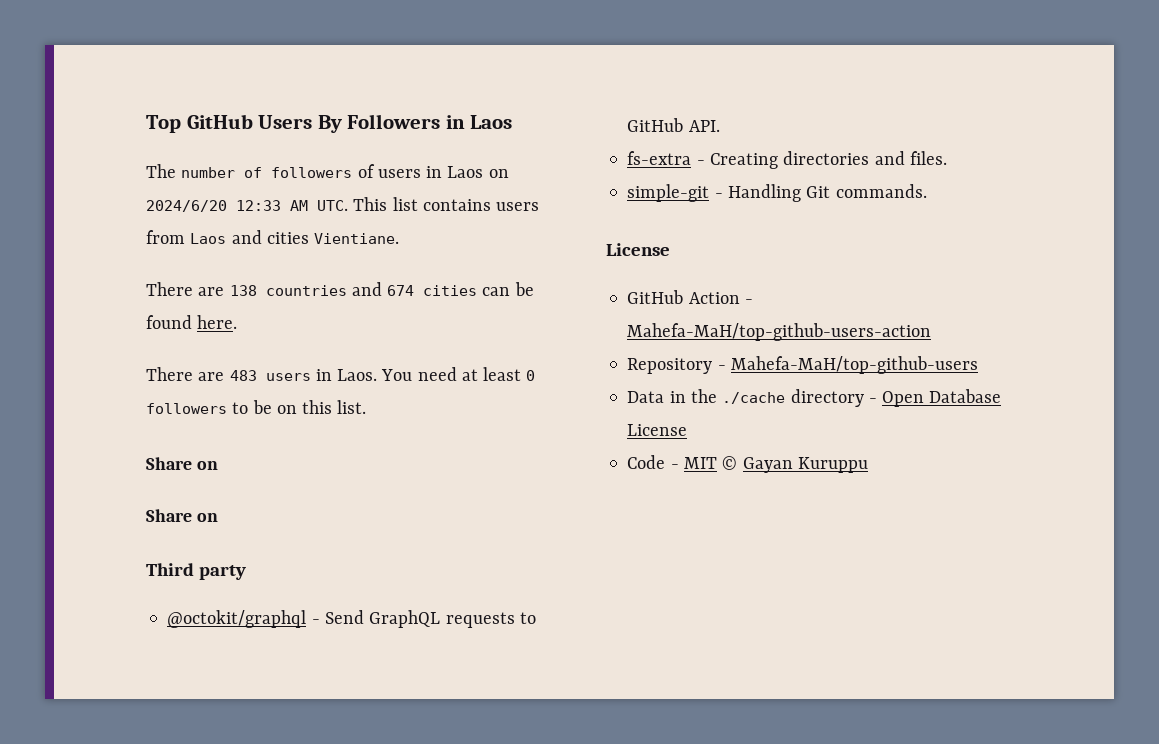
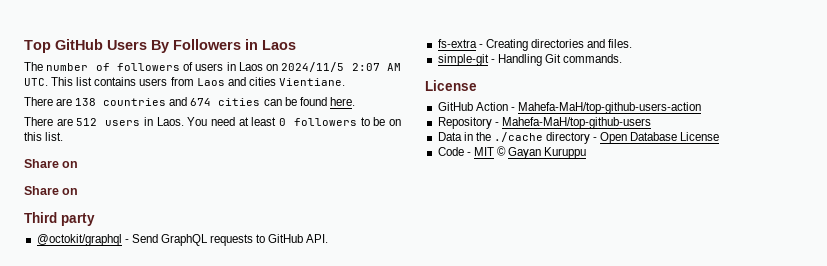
- The number of followers of users in Laos on 2024/6/20 12:33 AM UTC. This list contains users from Laos and cities Vientiane.
+ The number of followers of users in Laos on 2024/11/5 2:07 AM UTC. This list contains users from Laos and cities Vientiane.
- There are 483 users in Laos.
+ There are 512 users in Laos.

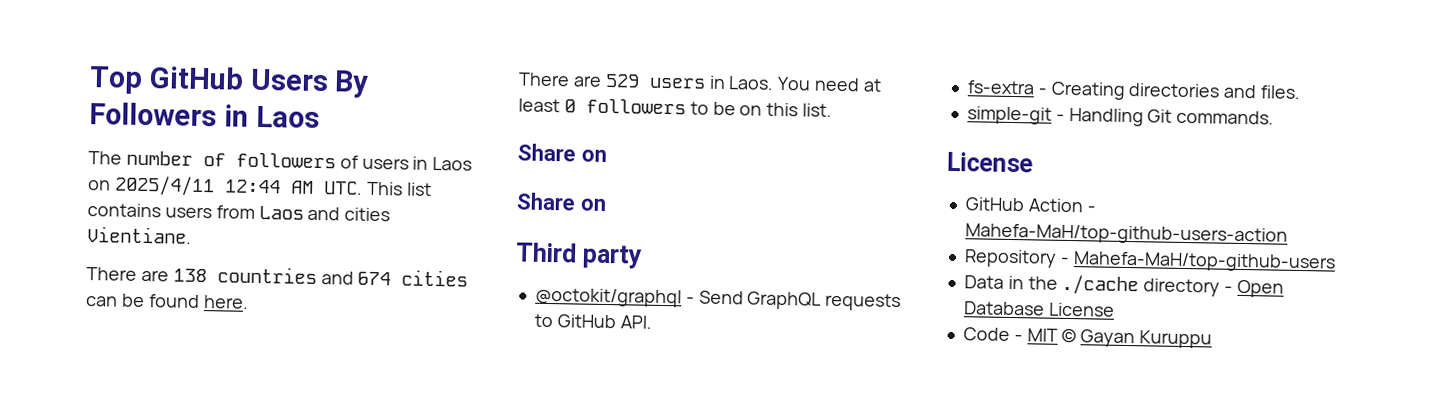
- The number of followers of users in Laos on 2024/11/5 2:07 AM UTC. This list contains users from Laos and cities Vientiane.
+ The number of followers of users in Laos on 2025/4/11 12:44 AM UTC. This list contains users from Laos and cities Vientiane.
- There are 512 users in Laos.
+ There are 529 users in Laos.

